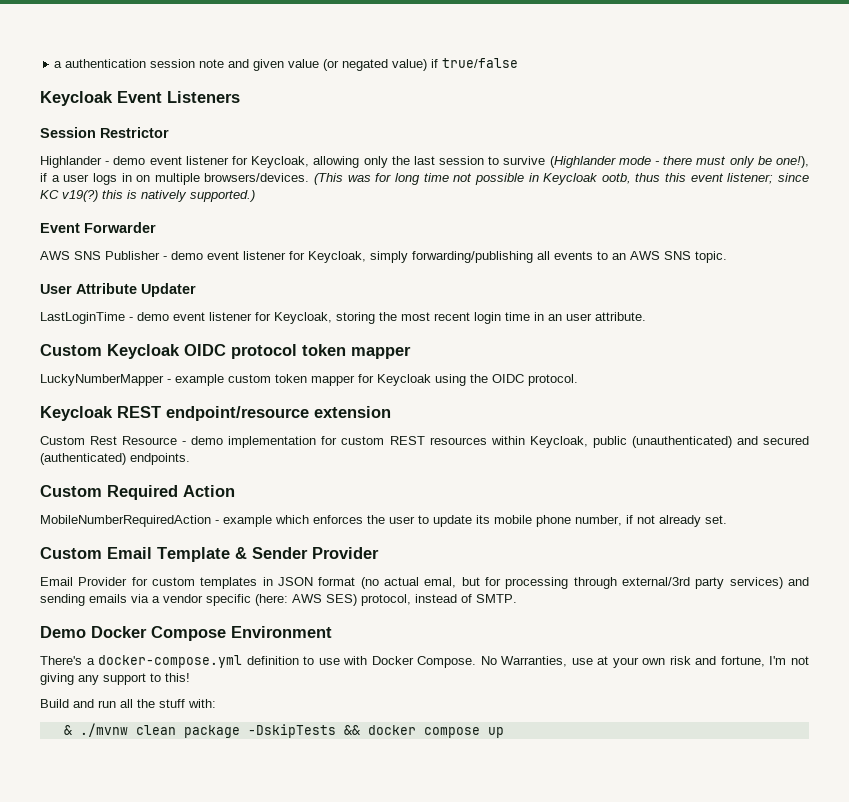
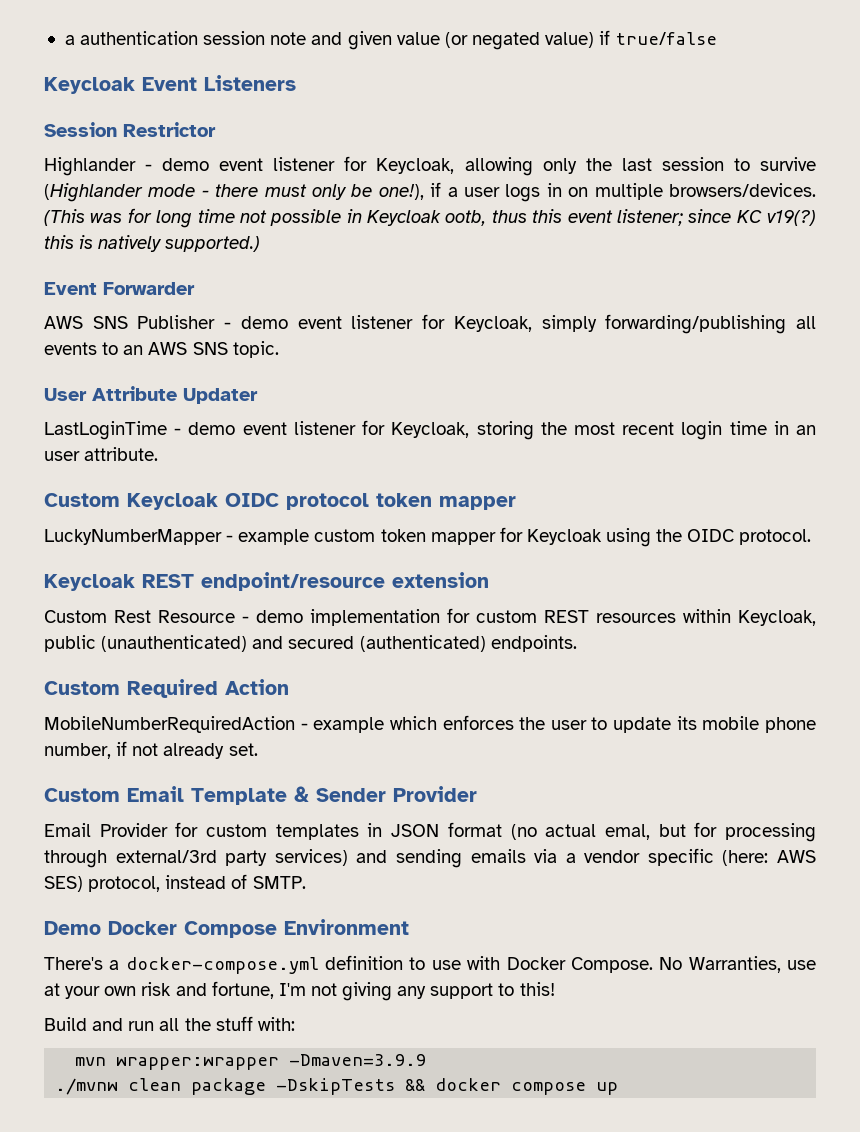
- & ./mvnw clean package -DskipTests && docker compose up
+ mvn wrapper:wrapper -Dmaven=3.9.9
+ ./mvnw clean package -DskipTests && docker compose up

